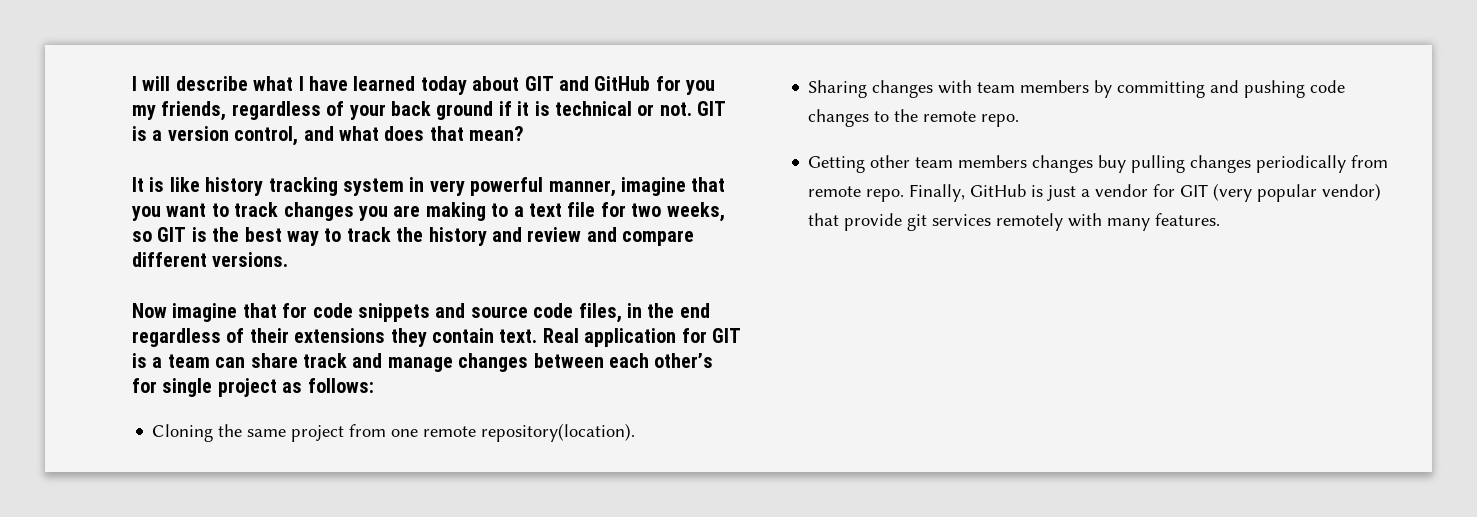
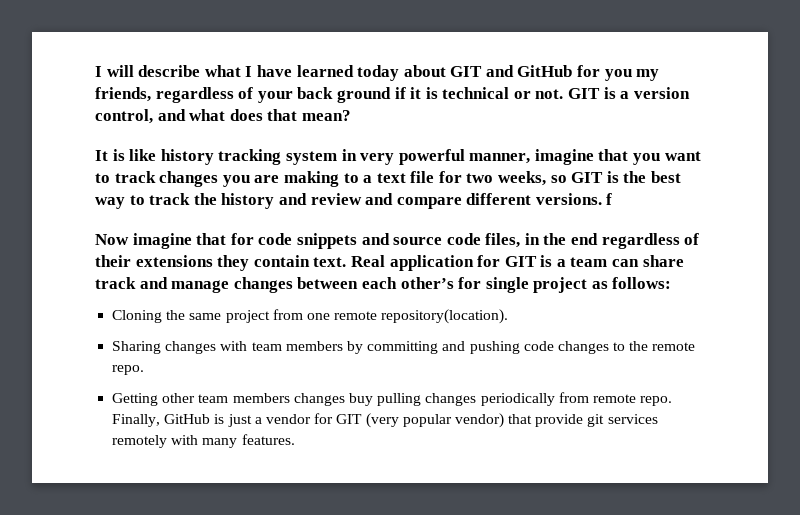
- It is like history tracking system in very powerful manner, imagine that you want to track changes you are making to a text file for two weeks, so GIT is the best way to track the history and review and compare different versions.
+ It is like history tracking system in very powerful manner, imagine that you want to track changes you are making to a text file for two weeks, so GIT is the best way to track the history and review and compare different versions. f

